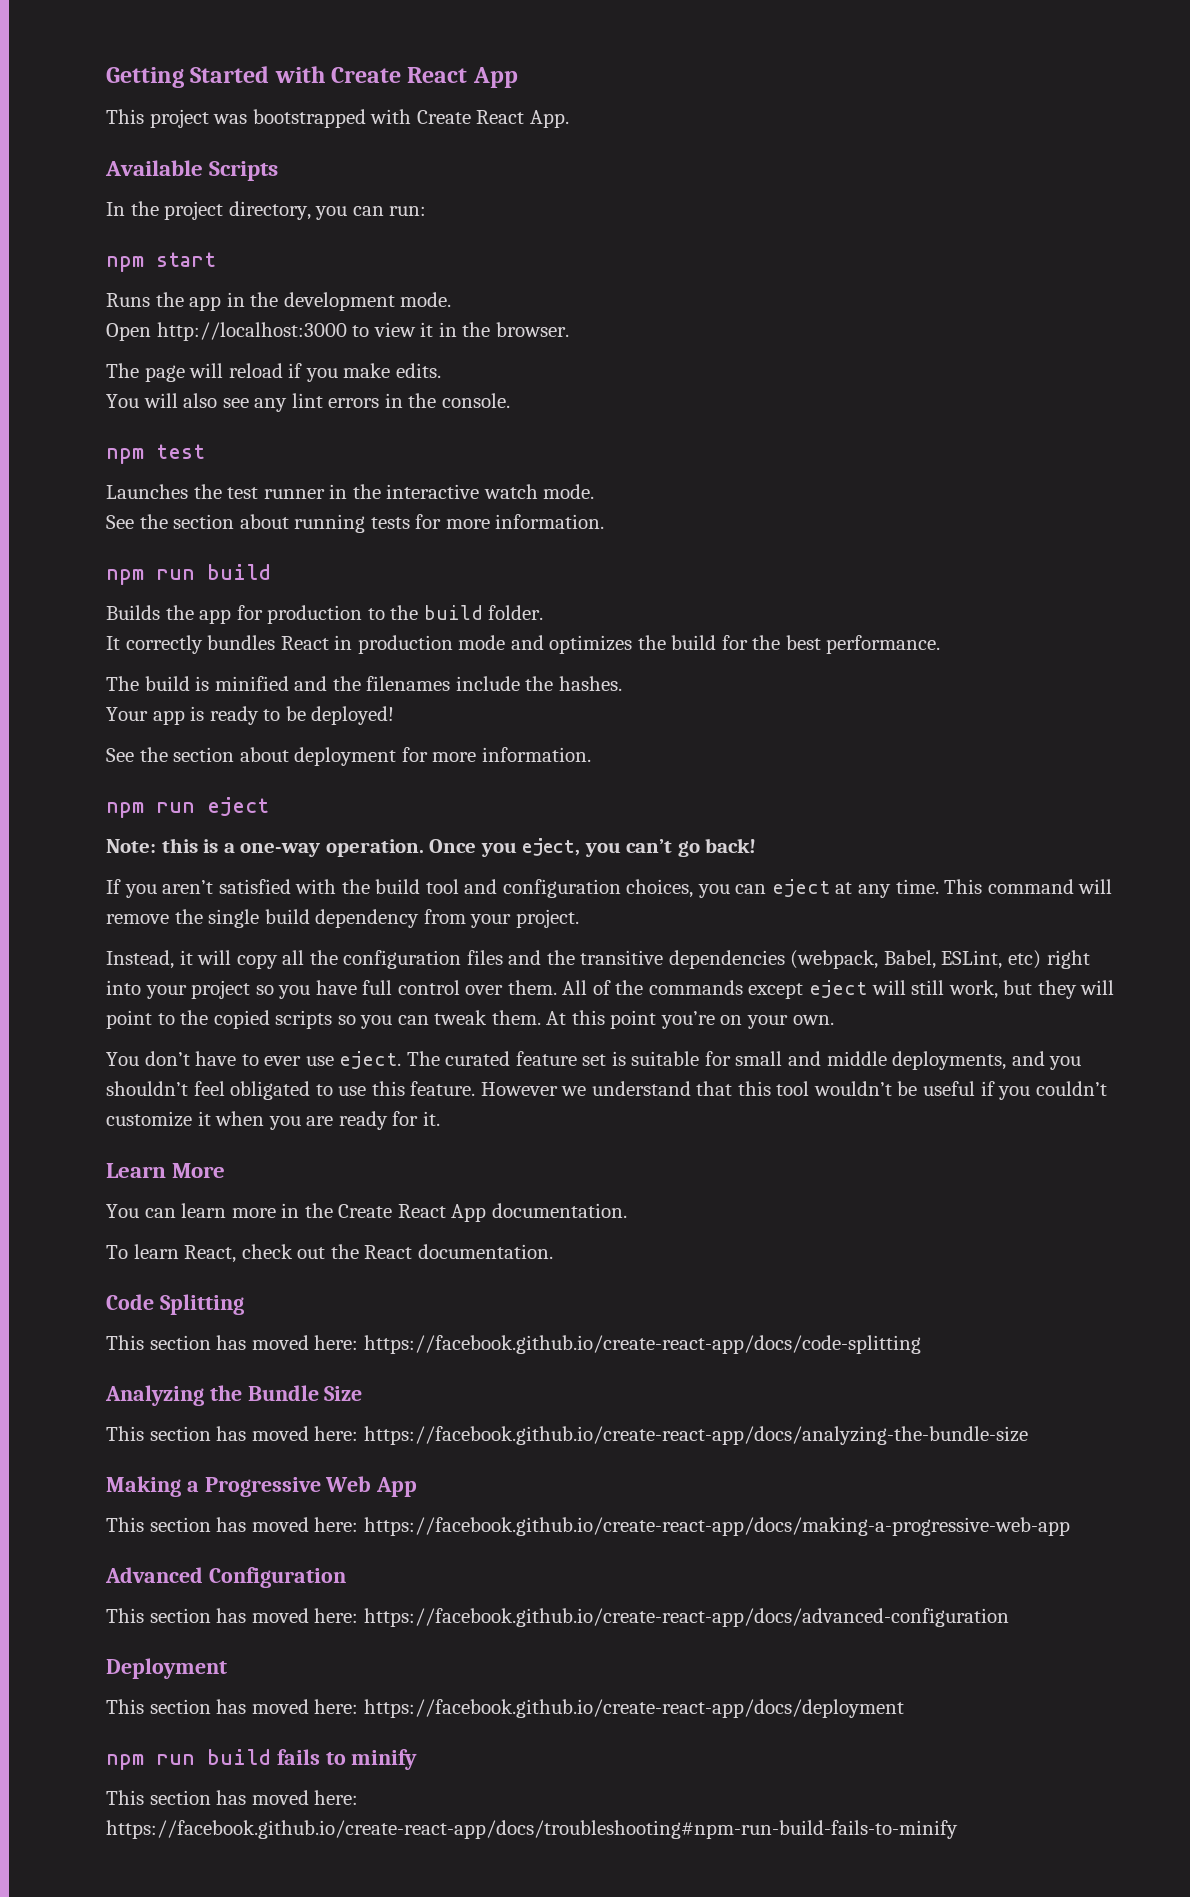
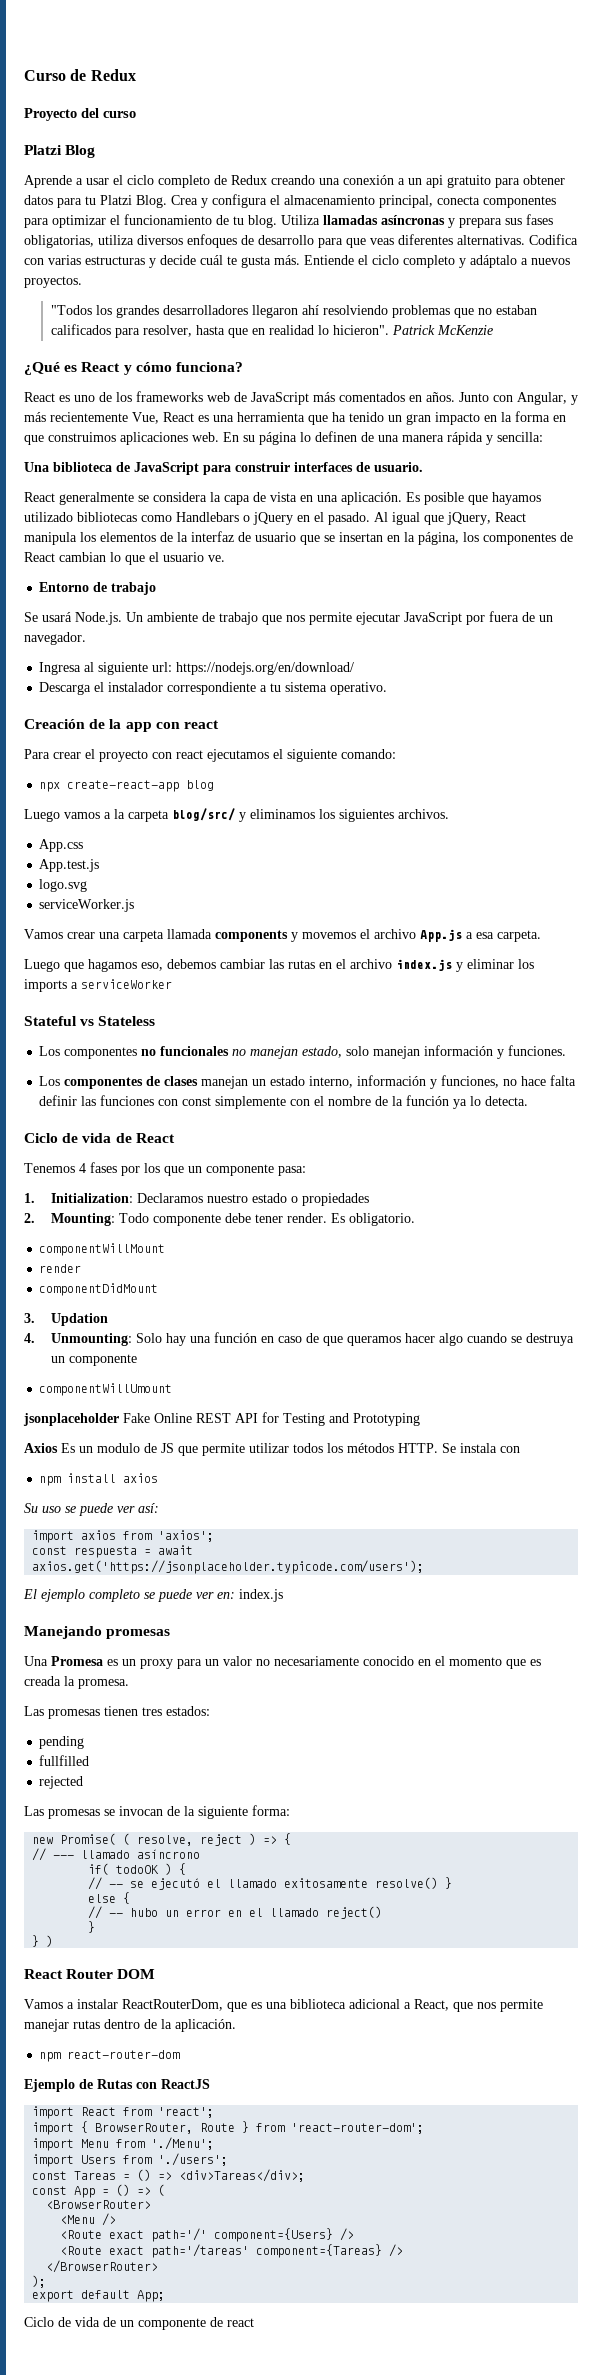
- Getting Started with Create React App
- This project was bootstrapped with Create React App.
- Available Scripts
- In the project directory, you can run:
- npm start
- Runs the app in the development mode.
- Open http://localhost:3000 to view it in the browser.
- The page will reload if you make edits.
- You will also see any lint errors in the console.
- npm test
- Launches the test runner in the interactive watch mode.
- See the section about running tests for more information.
- npm run build
- Builds the app for production to the build folder.
- It correctly bundles React in production mode and optimizes the build for the best performance.
- The build is minified and the filenames include the hashes.
- Your app is ready to be deployed!
- See the section about deployment for more information.
- npm run eject
- Note: this is a one-way operation. Once you eject, you can’t go back!
- If you aren’t satisfied with the build tool and configuration choices, you can eject at any time. This command will remove the single build dependency from your project.
- Instead, it will copy all the configuration files and the transitive dependencies (webpack, Babel, ESLint, etc) right into your project so you have full control over them. All of the commands except eject will still work, but they will point to the copied scripts so you can tweak them. At this point you’re on your own.
- You don’t have to ever use eject. The curated feature set is suitable for small and middle deployments, and you shouldn’t feel obligated to use this feature. However we understand that this tool wouldn’t be useful if you couldn’t customize it when you are ready for it.
- Learn More
- You can learn more in the Create React App documentation.
- To learn React, check out the React documentation.
- Code Splitting
- This section has moved here: https://facebook.github.io/create-react-app/docs/code-splitting
- Analyzing the Bundle Size
- This section has moved here: https://facebook.github.io/create-react-app/docs/analyzing-the-bundle-size
- Making a Progressive Web App
- This section has moved here: https://facebook.github.io/create-react-app/docs/making-a-progressive-web-app
- Advanced Configuration
- This section has moved here: https://facebook.github.io/create-react-app/docs/advanced-configuration
- Deployment
- This section has moved here: https://facebook.github.io/create-react-app/docs/deployment
- npm run build fails to minify
- This section has moved here: https://facebook.github.io/create-react-app/docs/troubleshooting#npm-run-build-fails-to-minify
+ Curso de Redux
+ Proyecto del curso
+ Platzi Blog
+ Aprende a usar el ciclo completo de Redux creando una conexión a un api gratuito para obtener datos para tu Platzi Blog. Crea y configura el almacenamiento principal, conecta componentes para optimizar el funcionamiento de tu blog. Utiliza llamadas asíncronas y prepara sus fases obligatorias, utiliza diversos enfoques de desarrollo para que veas diferentes alternativas. Codifica con varias estructuras y decide cuál te gusta más. Entiende el ciclo completo y adáptalo a nuevos proyectos.
+ "Todos los grandes desarrolladores llegaron ahí resolviendo problemas que no estaban calificados para resolver, hasta que en realidad lo hicieron". Patrick McKenzie
+ ¿Qué es React y cómo funciona?
+ React es uno de los frameworks web de JavaScript más comentados en años. Junto con Angular, y más recientemente Vue, React es una herramienta que ha tenido un gran impacto en la forma en que construimos aplicaciones web. En su página lo definen de una manera rápida y sencilla:
+ Una biblioteca de JavaScript para construir interfaces de usuario.
+ React generalmente se considera la capa de vista en una aplicación. Es posible que hayamos utilizado bibliotecas como Handlebars o jQuery en el pasado. Al igual que jQuery, React manipula los elementos de la interfaz de usuario que se insertan en la página, los componentes de React cambian lo que el usuario ve.
+ Entorno de trabajo
+ Se usará Node.js. Un ambiente de trabajo que nos permite ejecutar JavaScript por fuera de un navegador.
+ Ingresa al siguiente url: https://nodejs.org/en/download/
+ Descarga el instalador correspondiente a tu sistema operativo.
+ Creación de la app con react
+ Para crear el proyecto con react ejecutamos el siguiente comando:
+ npx create-react-app blog
+ Luego vamos a la carpeta blog/src/ y eliminamos los siguientes archivos.
+ App.css
+ App.test.js
+ logo.svg
+ serviceWorker.js
+ Vamos crear una carpeta llamada components y movemos el archivo App.js a esa carpeta.
+ Luego que hagamos eso, debemos cambiar las rutas en el archivo index.js y eliminar los imports a serviceWorker
+ Stateful vs Stateless
+ Los componentes no funcionales no manejan estado, solo manejan información y funciones.
+ Los componentes de clases manejan un estado interno, información y funciones, no hace falta definir las funciones con const simplemente con el nombre de la función ya lo detecta.
+ Ciclo de vida de React
+ Tenemos 4 fases por los que un componente pasa:
+ 1. Initialization: Declaramos nuestro estado o propiedades
+ 2. Mounting: Todo componente debe tener render. Es obligatorio.
+ componentWillMount
+ render
+ componentDidMount
+ 3. Updation
+ 4. Unmounting: Solo hay una función en caso de que queramos hacer algo cuando se destruya un componente
+ componentWillUmount
+ jsonplaceholder Fake Online REST API for Testing and Prototyping
+ Axios Es un modulo de JS que permite utilizar todos los métodos HTTP. Se instala con
+ npm install axios
+ Su uso se puede ver así:
+ import axios from 'axios';
+ const respuesta = await axios.get('https://jsonplaceholder.typicode.com/users');
+ El ejemplo completo se puede ver en: index.js
+ Manejando promesas
+ Una Promesa es un proxy para un valor no necesariamente conocido en el momento que es creada la promesa.
+ Las promesas tienen tres estados:
+ pending
+ fullfilled
+ rejected
+ Las promesas se invocan de la siguiente forma:
+ new Promise( ( resolve, reject ) => {
+ // --- llamado asíncrono
+ if( todoOK ) {
+ // -- se ejecutó el llamado exitosamente resolve() }
+ else {
+ // -- hubo un error en el llamado reject()
+ }
+ } )
+ React Router DOM
+ Vamos a instalar ReactRouterDom, que es una biblioteca adicional a React, que nos permite manejar rutas dentro de la aplicación.
+ npm react-router-dom
+ Ejemplo de Rutas con ReactJS
+ import React from 'react';
+ import { BrowserRouter, Route } from 'react-router-dom';
+ import Menu from './Menu';
+ import Users from './users';
+ const Tareas = () => <div>Tareas</div>;
+ const App = () => (
+ <BrowserRouter>
+ <Menu />
+ <Route exact path='/' component={Users} />
+ <Route exact path='/tareas' component={Tareas} />
+ </BrowserRouter>
+ );
+ export default App;
+ Ciclo de vida de un componente de react

